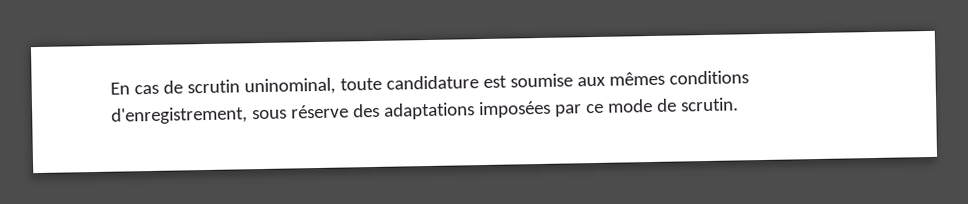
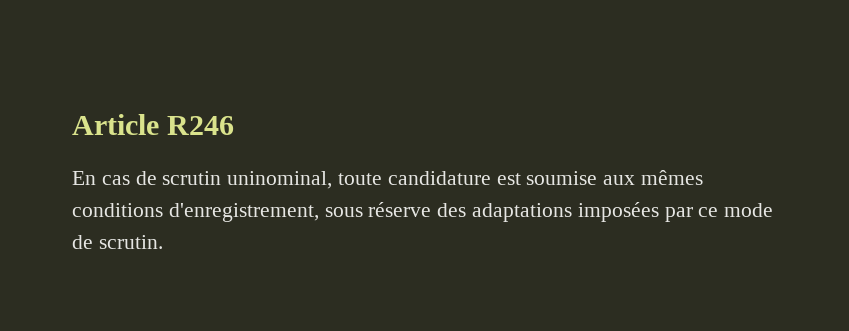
+ Article R246

